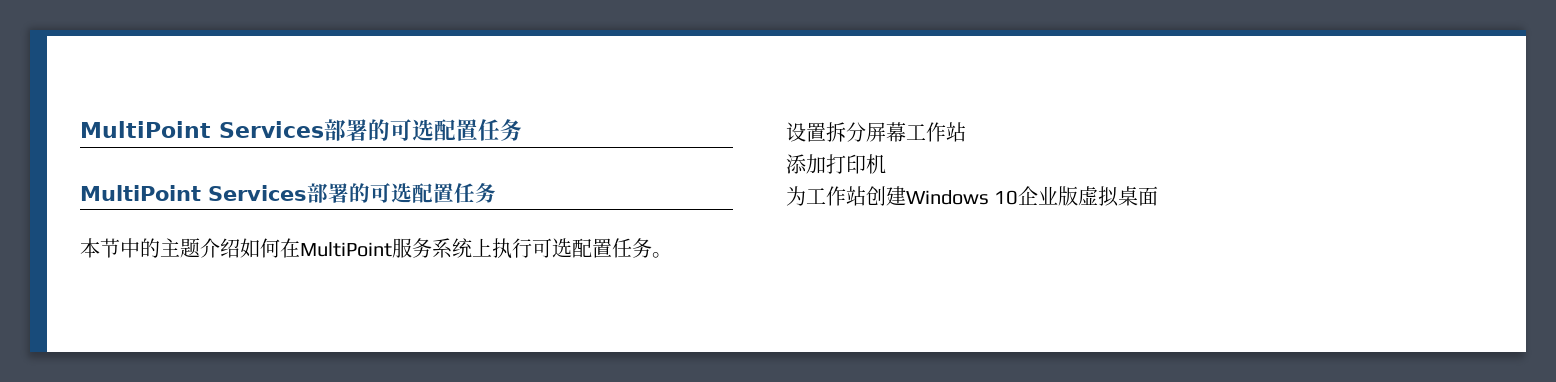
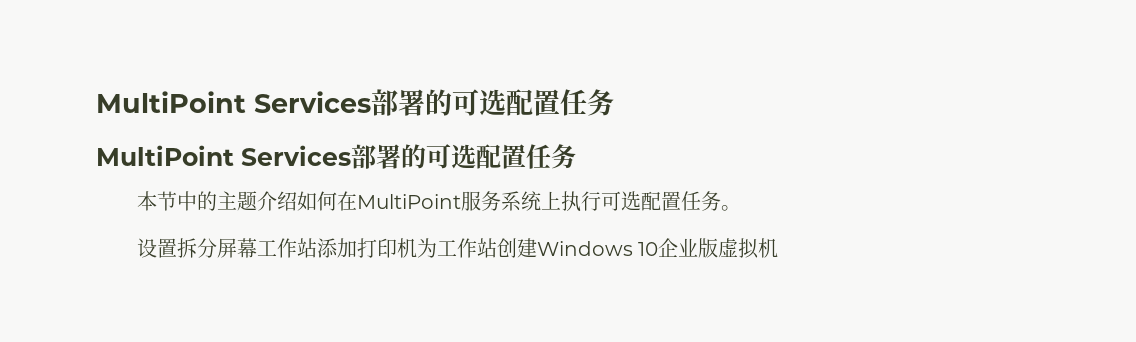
- 设置拆分屏幕工作站
- 添加打印机
- 为工作站创建Windows 10企业版虚拟桌面
+ 设置拆分屏幕工作站添加打印机为工作站创建Windows 10企业版虚拟机

